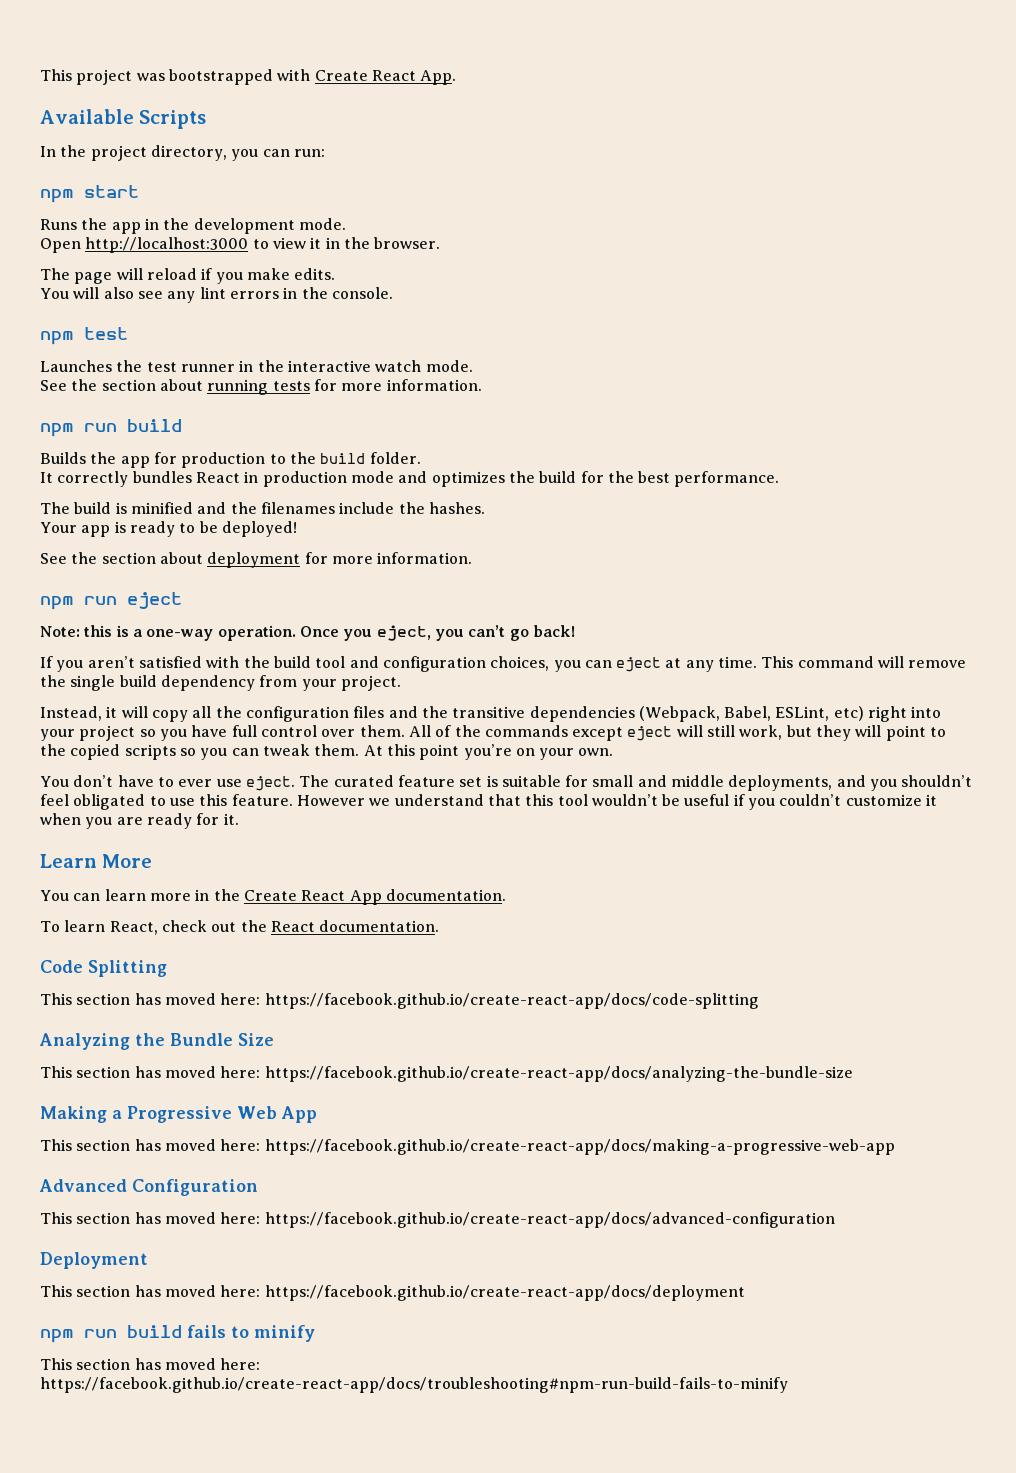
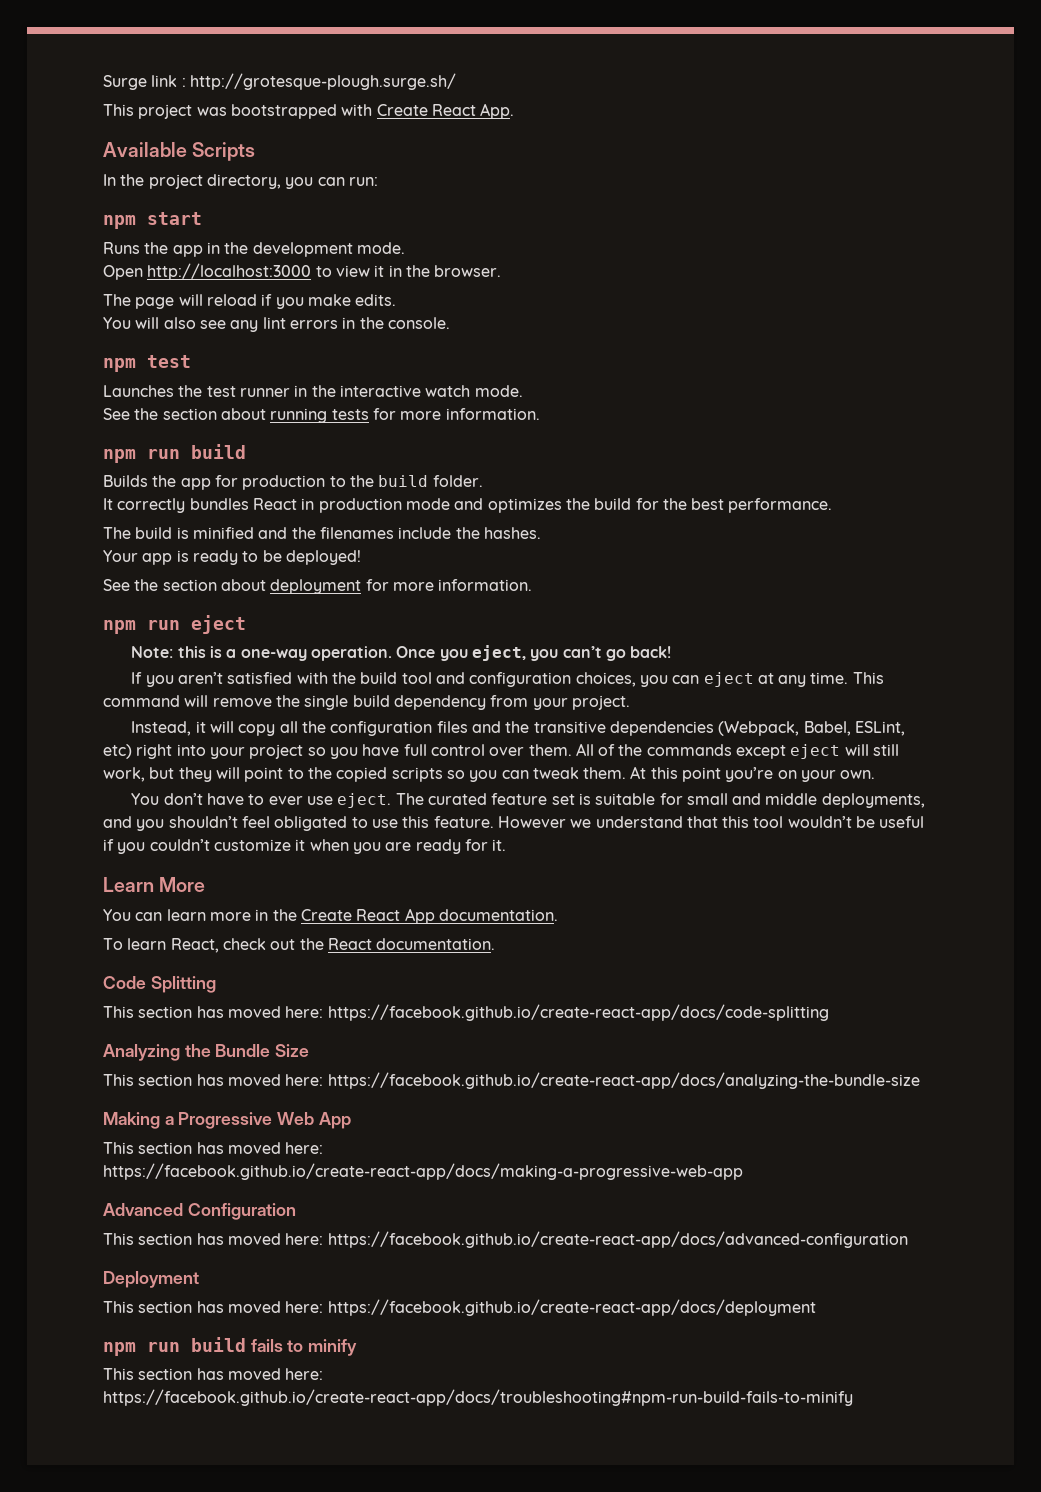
+ Surge link : http://grotesque-plough.surge.sh/

